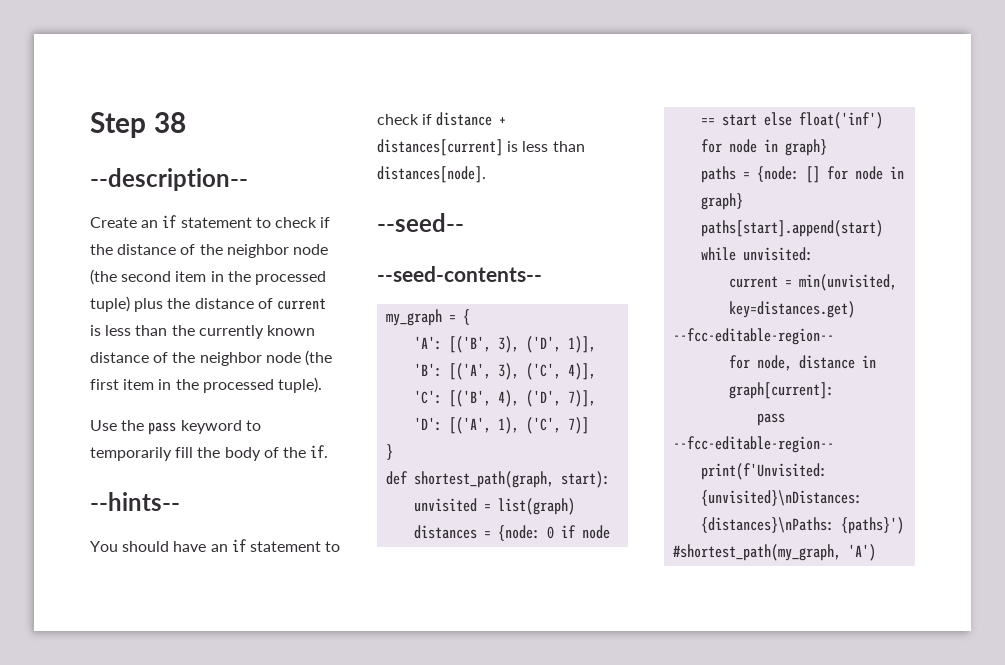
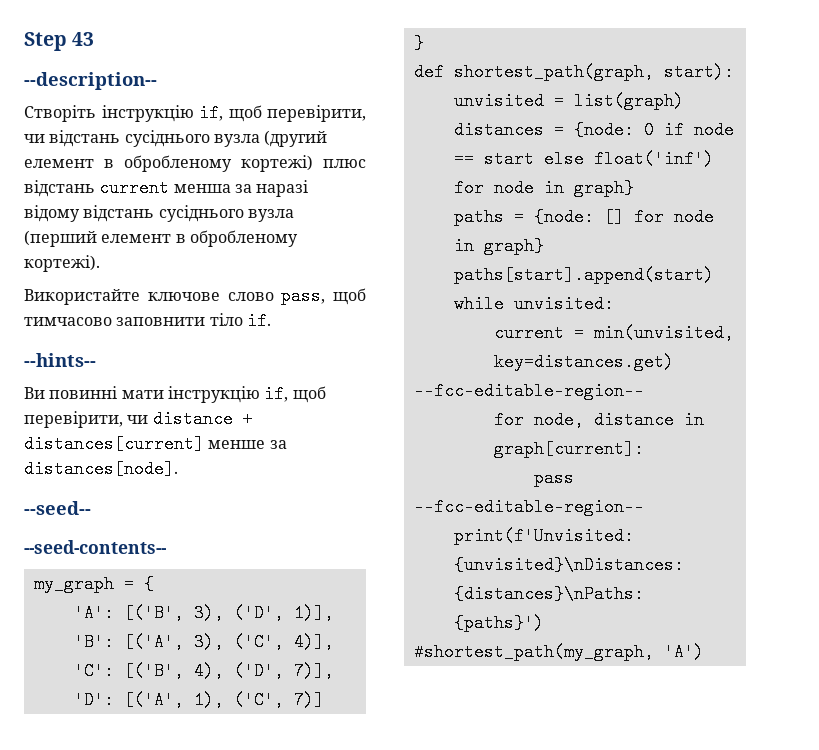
- Step 38
+ Step 43
- Create an if statement to check if the distance of the neighbor node (the second item in the processed tuple) plus the distance of current is less than the currently known distance of the neighbor node (the first item in the processed tuple).
- Use the pass keyword to temporarily fill the body of the if.
+ Створіть інструкцію if, щоб перевірити, чи відстань сусіднього вузла (другий елемент в обробленому кортежі) плюс відстань current менша за наразі відому відстань сусіднього вузла (перший елемент в обробленому кортежі).
+ Використайте ключове слово pass, щоб тимчасово заповнити тіло if.
  --hints--
- You should have an if statement to check if distance + distances[current] is less than distances[node].
+ Ви повинні мати інструкцію if, щоб перевірити, чи distance + distances[current] менше за distances[node].

